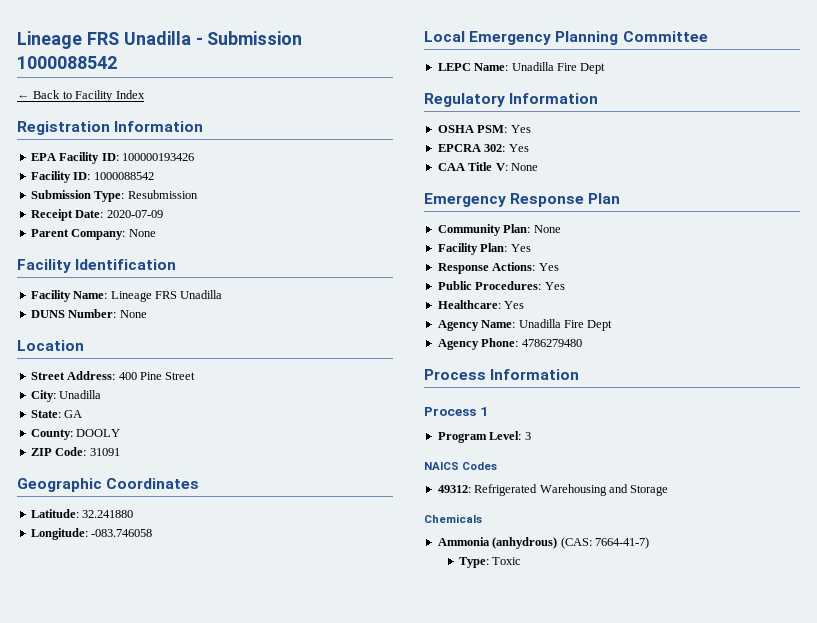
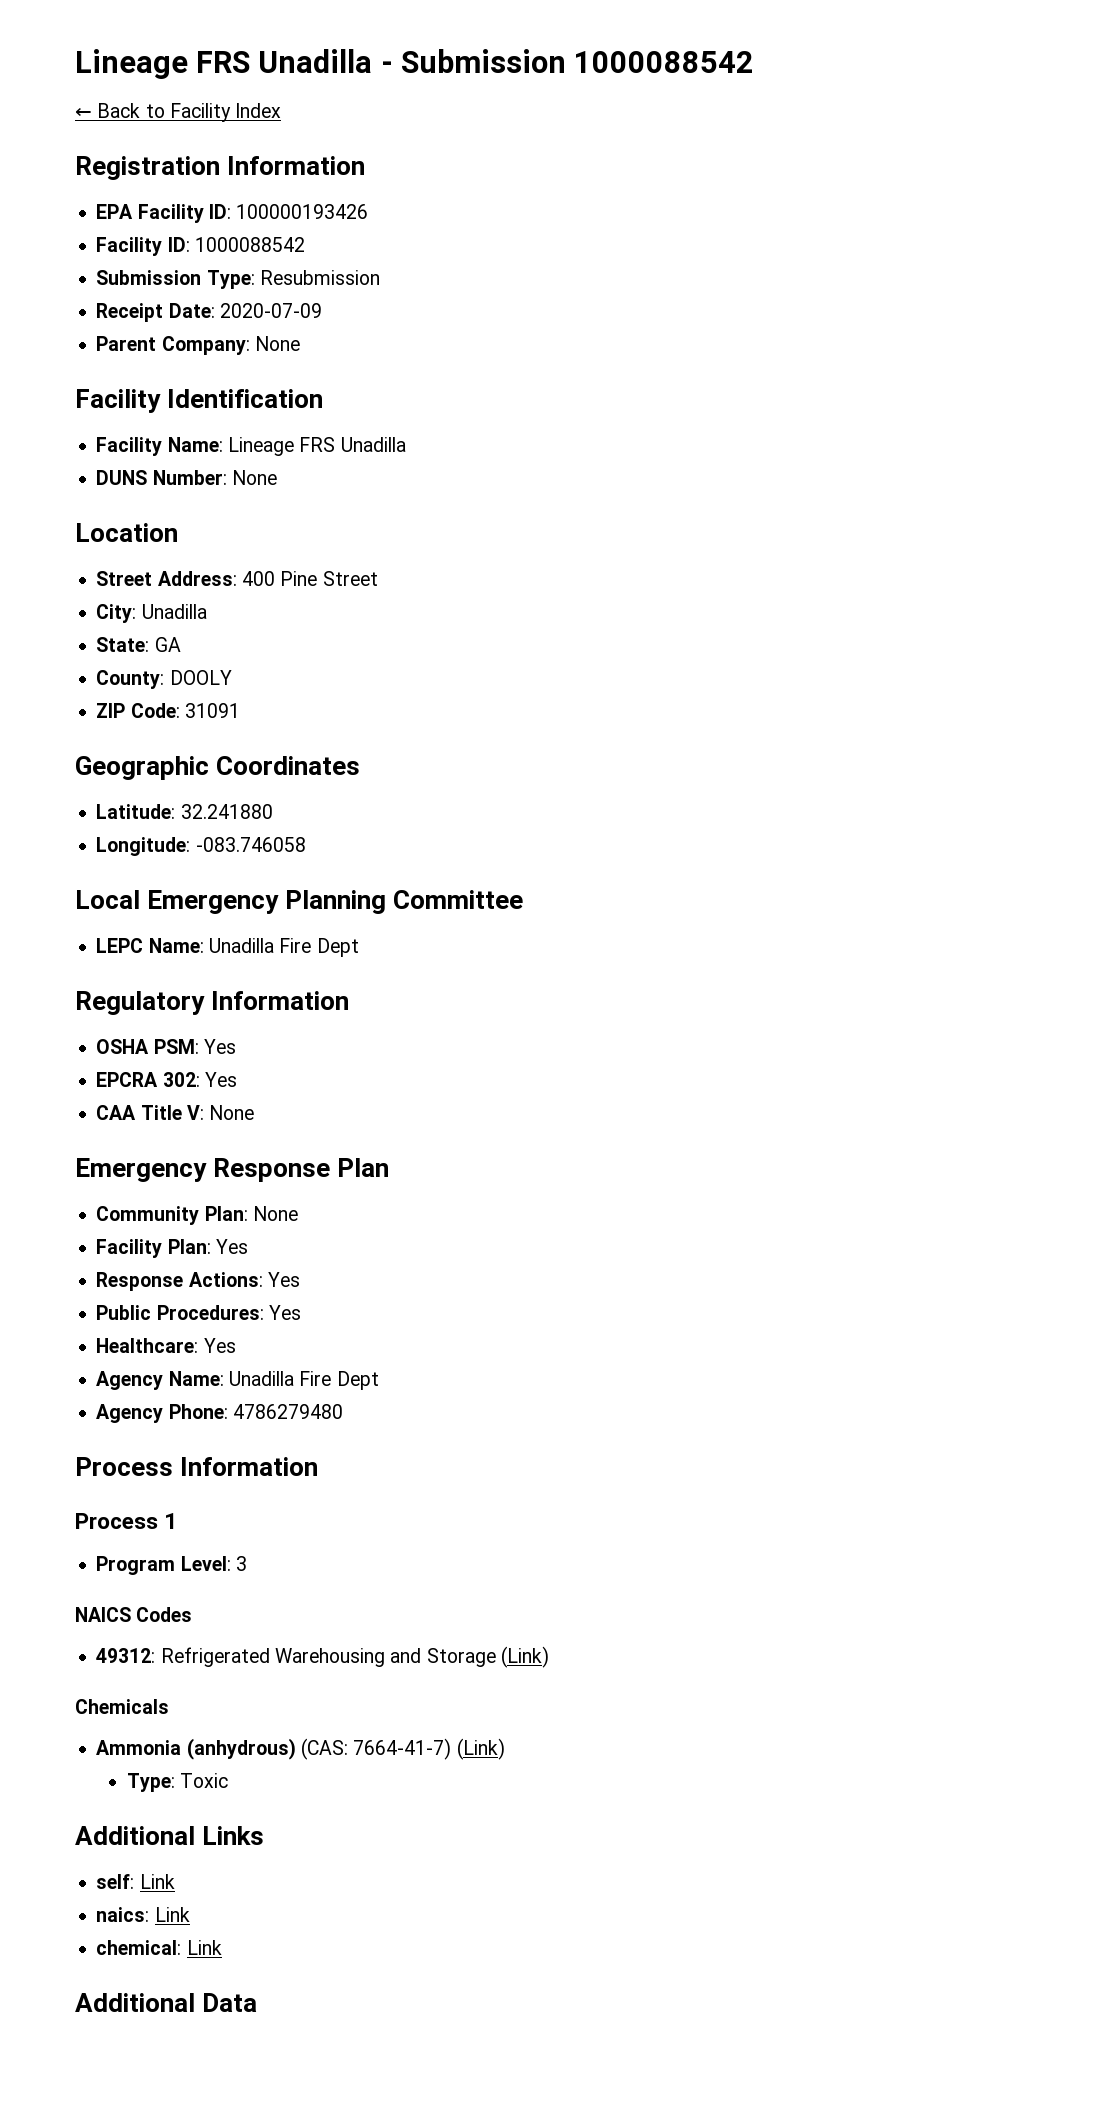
- 49312: Refrigerated Warehousing and Storage
+ 49312: Refrigerated Warehousing and Storage (Link)
- Ammonia (anhydrous) (CAS: 7664-41-7)
+ Ammonia (anhydrous) (CAS: 7664-41-7) (Link)
+ Additional Links
+ self: Link
+ naics: Link
+ chemical: Link
+ Additional Data

